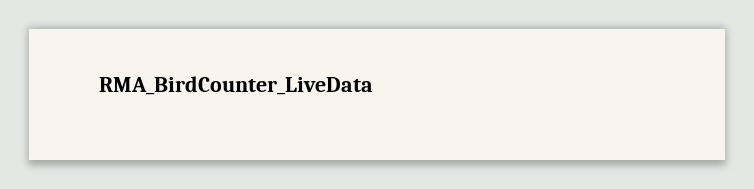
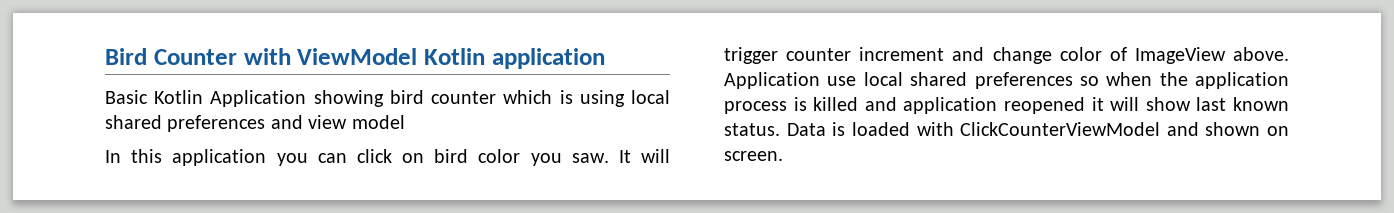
- RMA_BirdCounter_LiveData
+ Bird Counter with ViewModel Kotlin application
+ Basic Kotlin Application showing bird counter which is using local shared preferences and view model
+ In this application you can click on bird color you saw. It will trigger counter increment and change color of ImageView above. Application use local shared preferences so when the application process is killed and application reopened it will show last known status. Data is loaded with ClickCounterViewModel and shown on screen.

